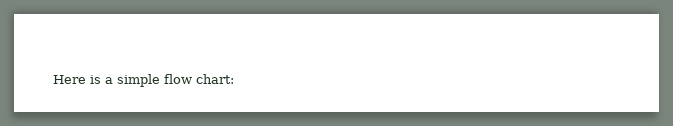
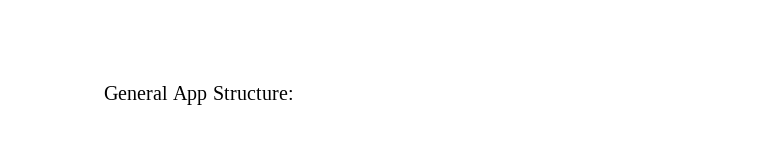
- Here is a simple flow chart:
+ General App Structure:

